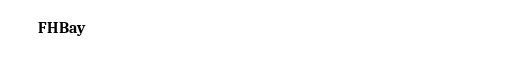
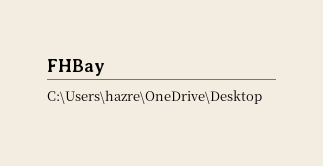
+ C:\Users\hazre\OneDrive\Desktop

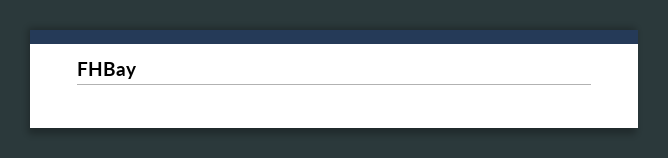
- C:\Users\hazre\OneDrive\Desktop

